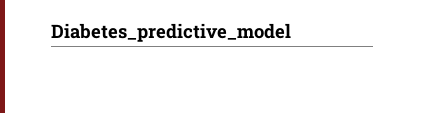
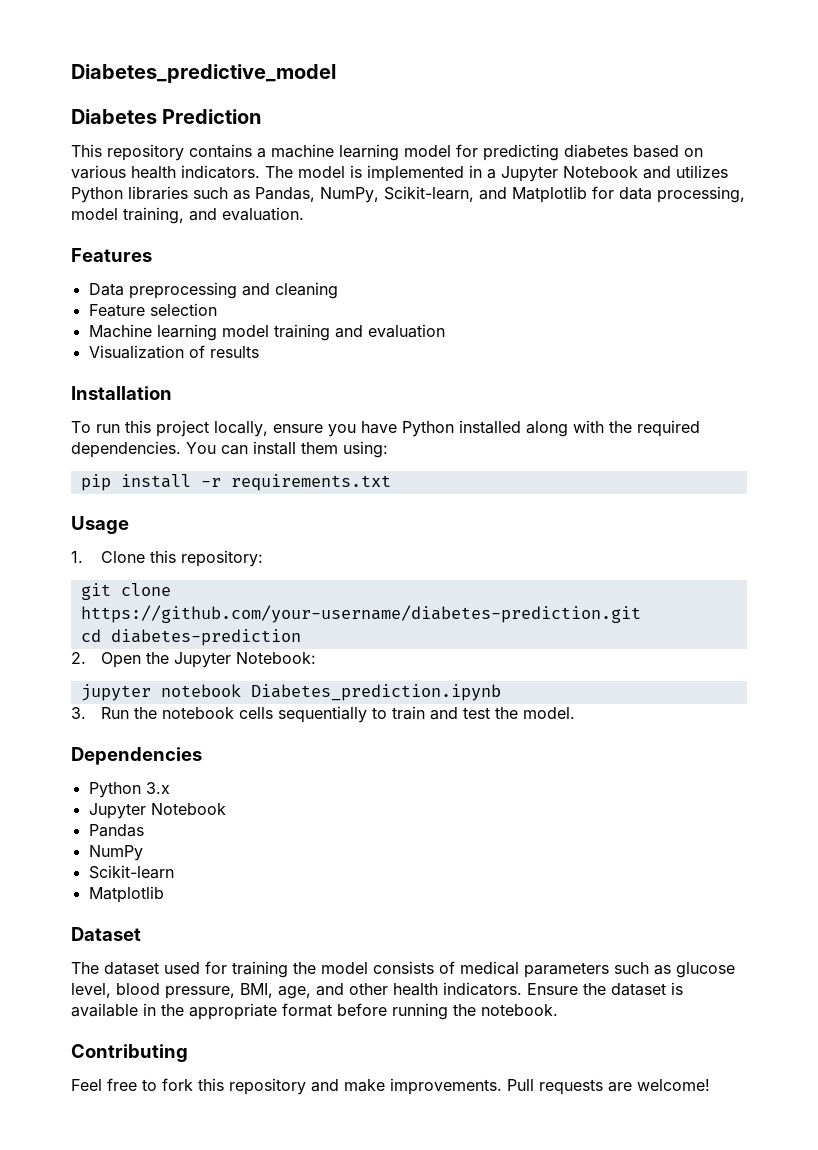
+ Diabetes Prediction
+ This repository contains a machine learning model for predicting diabetes based on various health indicators. The model is implemented in a Jupyter Notebook and utilizes Python libraries such as Pandas, NumPy, Scikit-learn, and Matplotlib for data processing, model training, and evaluation.
+ Features
+ Data preprocessing and cleaning
+ Feature selection
+ Machine learning model training and evaluation
+ Visualization of results
+ Installation
+ To run this project locally, ensure you have Python installed along with the required dependencies. You can install them using:
+ pip install -r requirements.txt
+ Usage
+ 1. Clone this repository:
+ git clone https://github.com/your-username/diabetes-prediction.git
+ cd diabetes-prediction
+ 2. Open the Jupyter Notebook:
+ jupyter notebook Diabetes_prediction.ipynb
+ 3. Run the notebook cells sequentially to train and test the model.
+ Dependencies
+ Python 3.x
+ Jupyter Notebook
+ Pandas
+ NumPy
+ Scikit-learn
+ Matplotlib
+ Dataset
+ The dataset used for training the model consists of medical parameters such as glucose level, blood pressure, BMI, age, and other health indicators. Ensure the dataset is available in the appropriate format before running the notebook.
+ Contributing
+ Feel free to fork this repository and make improvements. Pull requests are welcome!

